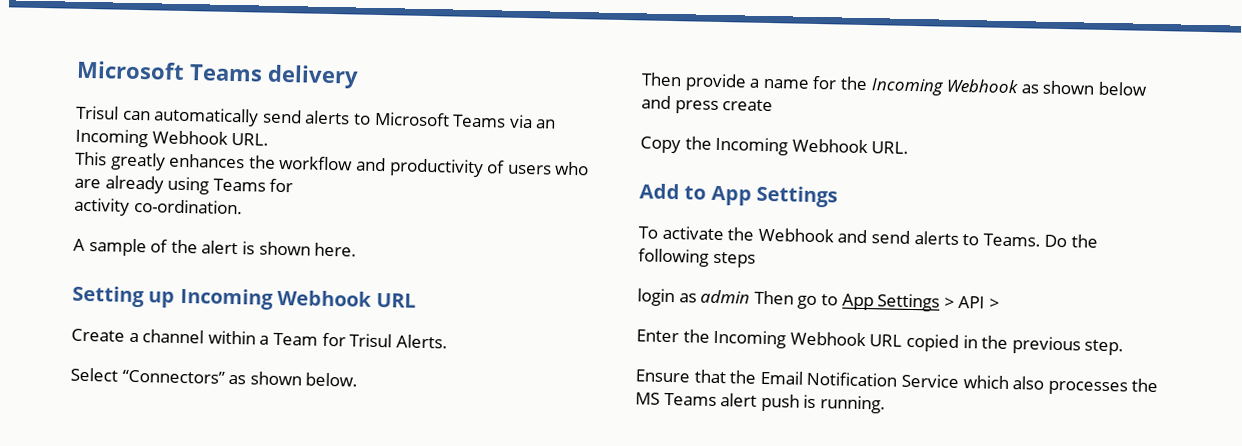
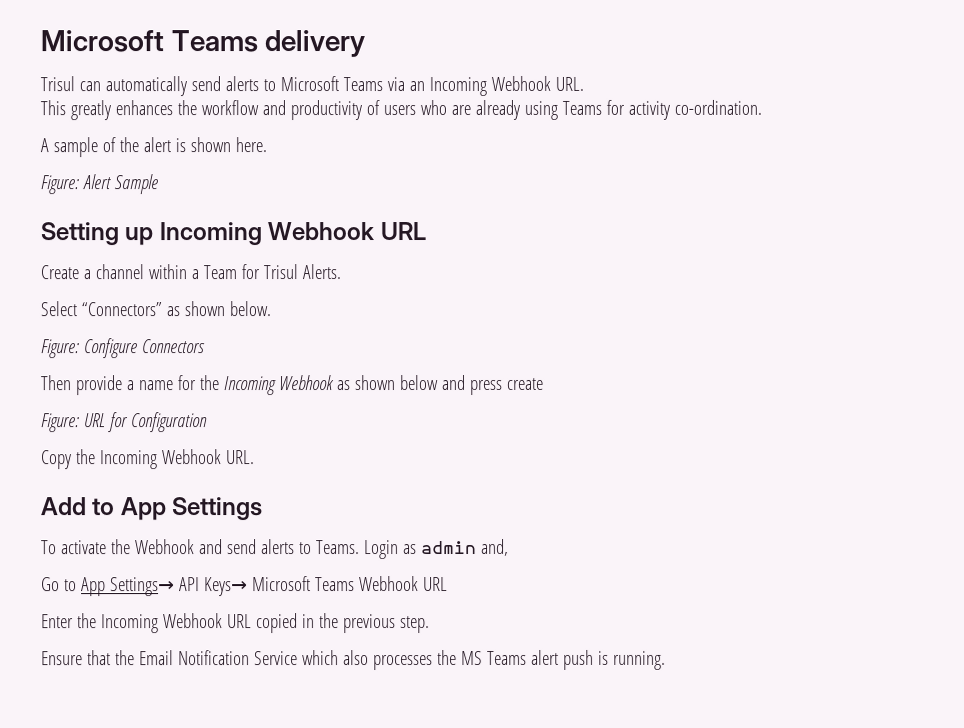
- This greatly enhances the workflow and productivity of users who are already using Teams for
- activity co-ordination.
+ This greatly enhances the workflow and productivity of users who are already using Teams for activity co-ordination.
+ Figure: Alert Sample
+ Figure: Configure Connectors
+ Figure: URL for Configuration
- Do the following steps
- login as admin Then go to App Settings > API >
+ Login as admin and,
+ Go to App Settings→ API Keys→ Microsoft Teams Webhook URL

